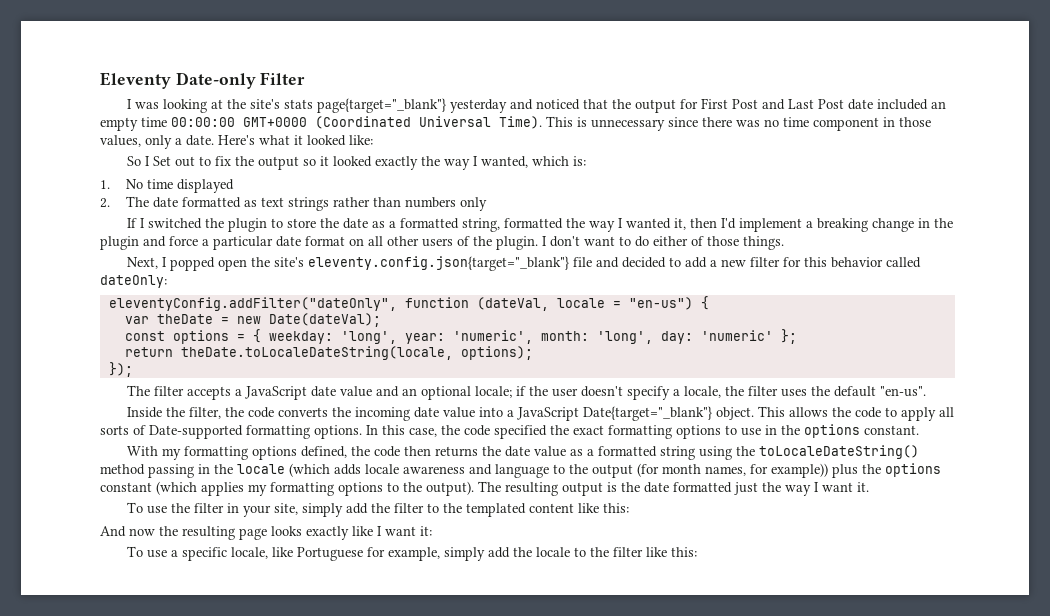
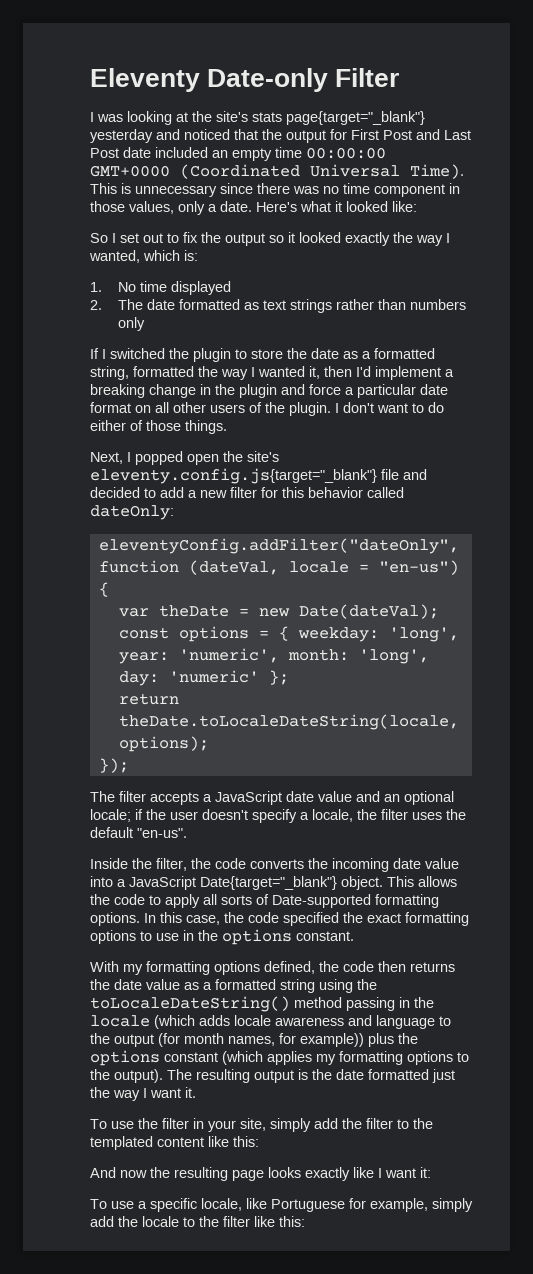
- So I Set out to fix the output so it looked exactly the way I wanted, which is:
+ So I set out to fix the output so it looked exactly the way I wanted, which is:
- Next, I popped open the site's eleventy.config.json{target="_blank"} file and decided to add a new filter for this behavior called dateOnly:
+ Next, I popped open the site's eleventy.config.js{target="_blank"} file and decided to add a new filter for this behavior called dateOnly:

